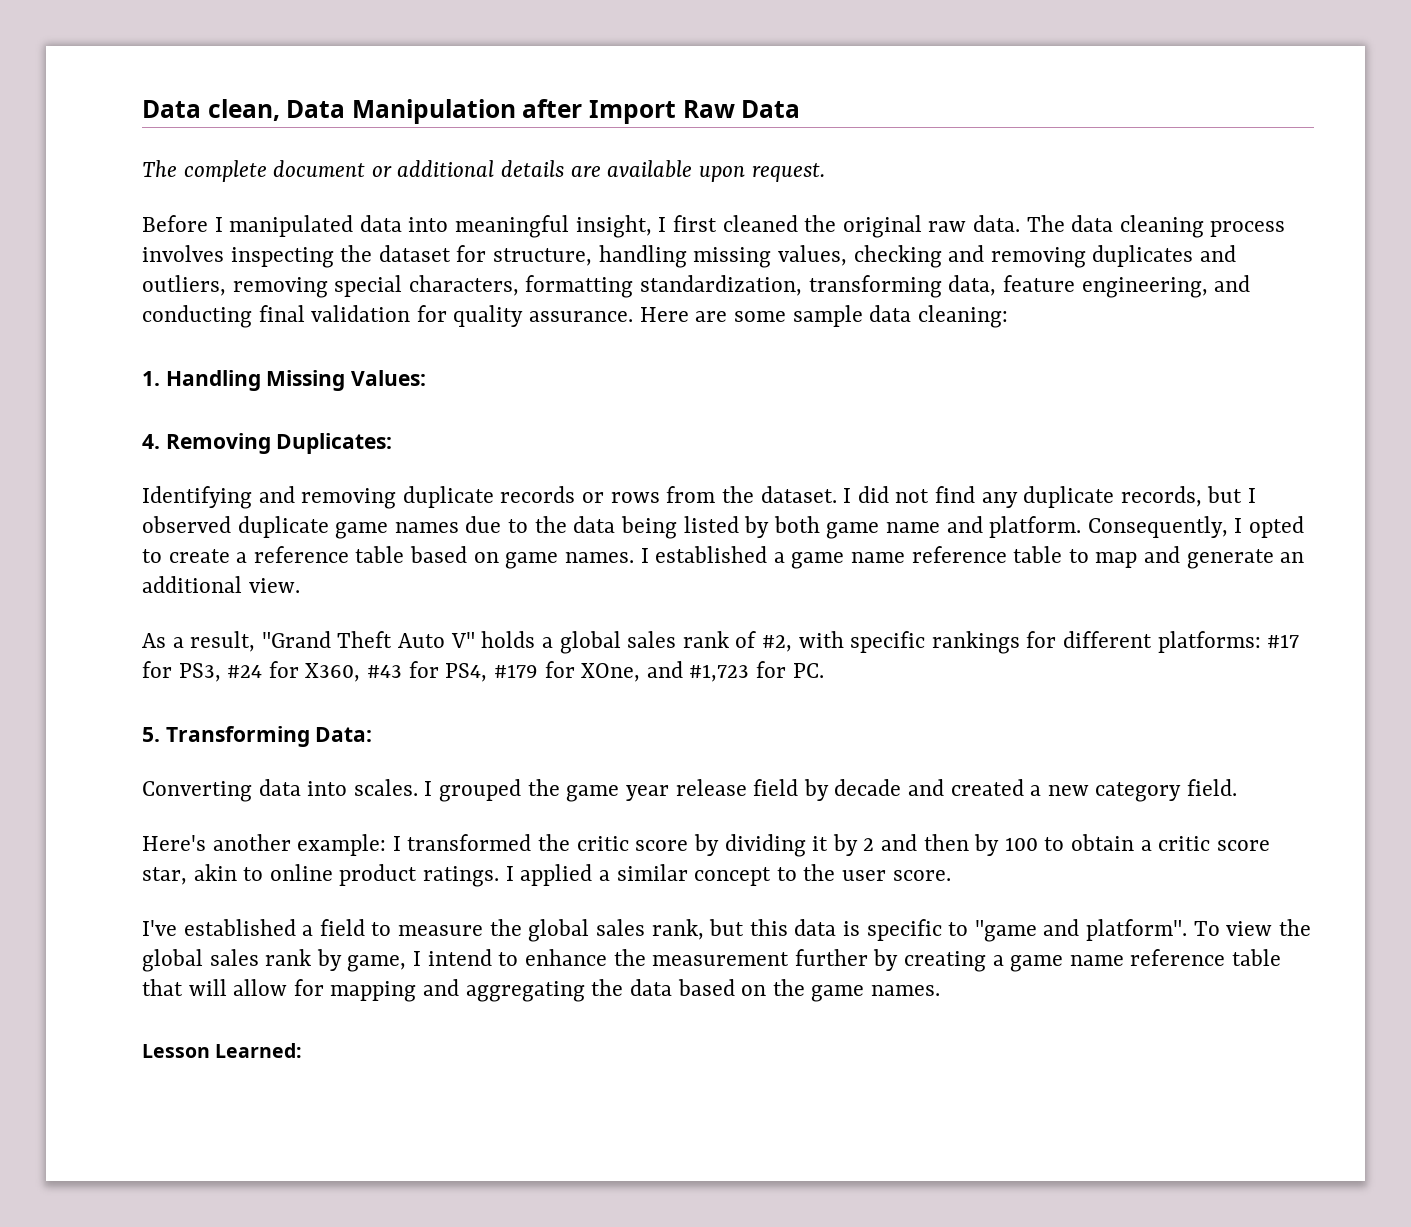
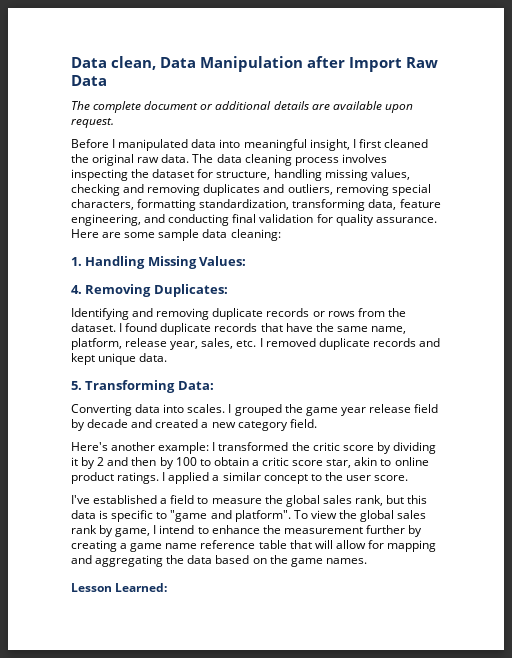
- I did not find any duplicate records, but I observed duplicate game names due to the data being listed by both game name and platform. Consequently, I opted to create a reference table based on game names. I established a game name reference table to map and generate an additional view.
- As a result, "Grand Theft Auto V" holds a global sales rank of #2, with specific rankings for different platforms: #17 for PS3, #24 for X360, #43 for PS4, #179 for XOne, and #1,723 for PC.
+ I found duplicate records that have the same name, platform, release year, sales, etc. I removed duplicate records and kept unique data.

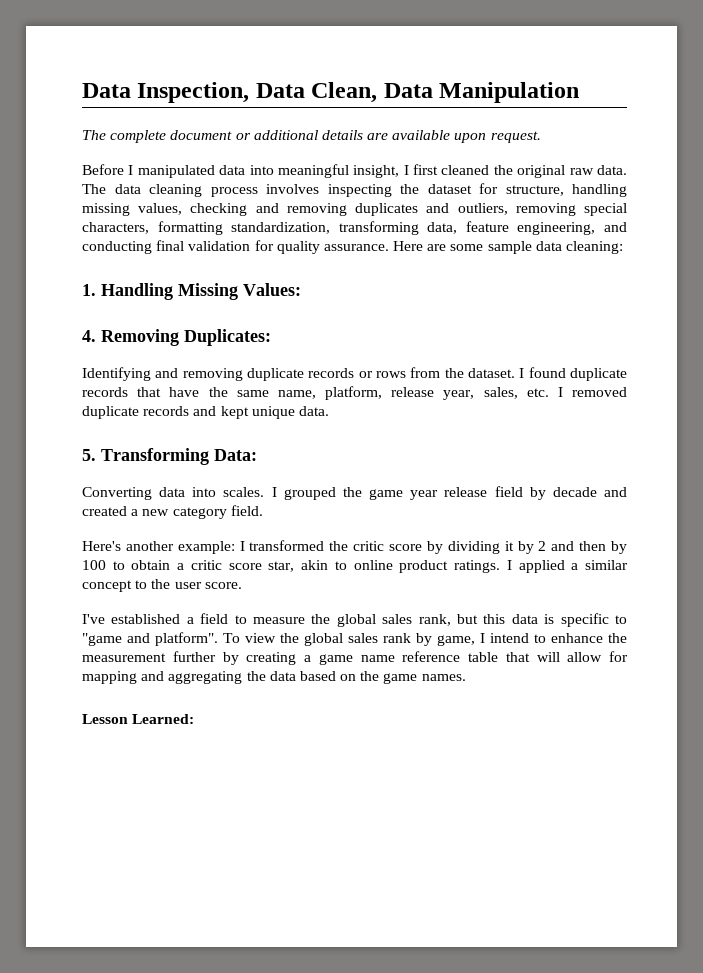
- Data clean, Data Manipulation after Import Raw Data
+ Data Inspection, Data Clean, Data Manipulation

